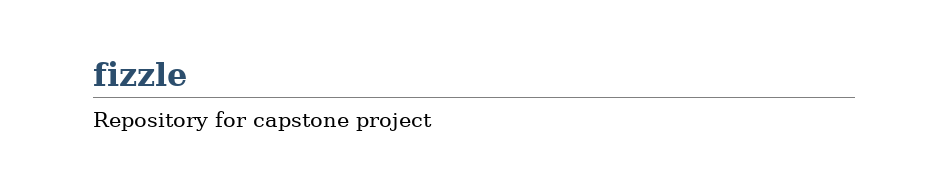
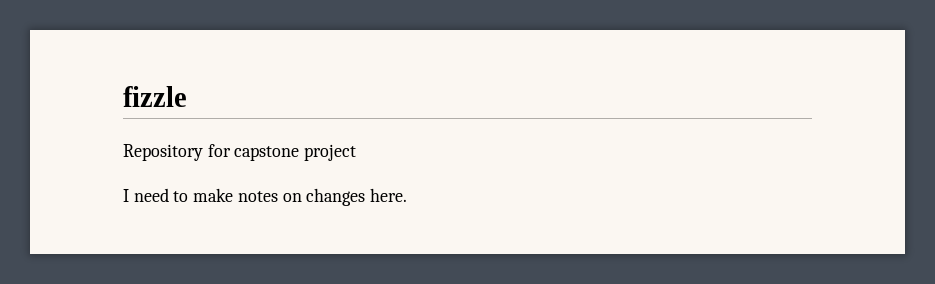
+ I need to make notes on changes here.

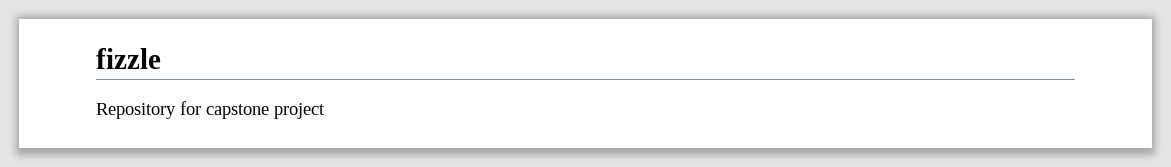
- I need to make notes on changes here.

